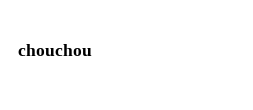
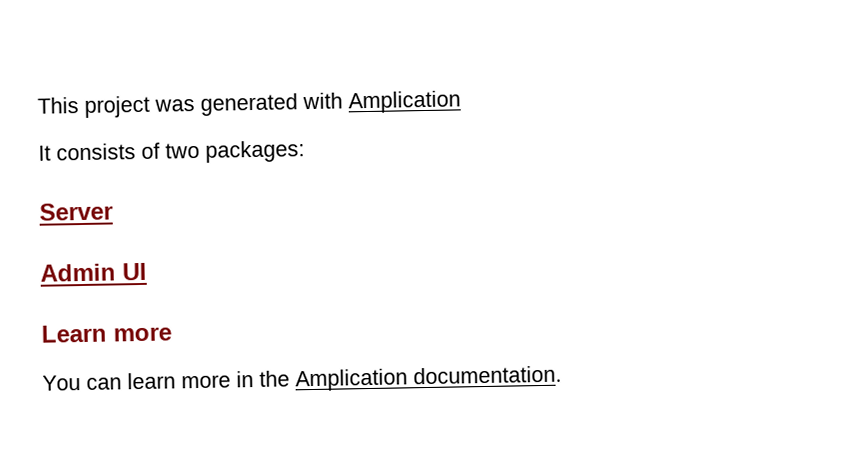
- chouchou
+ This project was generated with Amplication
+ It consists of two packages:
+ Server
+ Admin UI
+ Learn more
+ You can learn more in the Amplication documentation.

